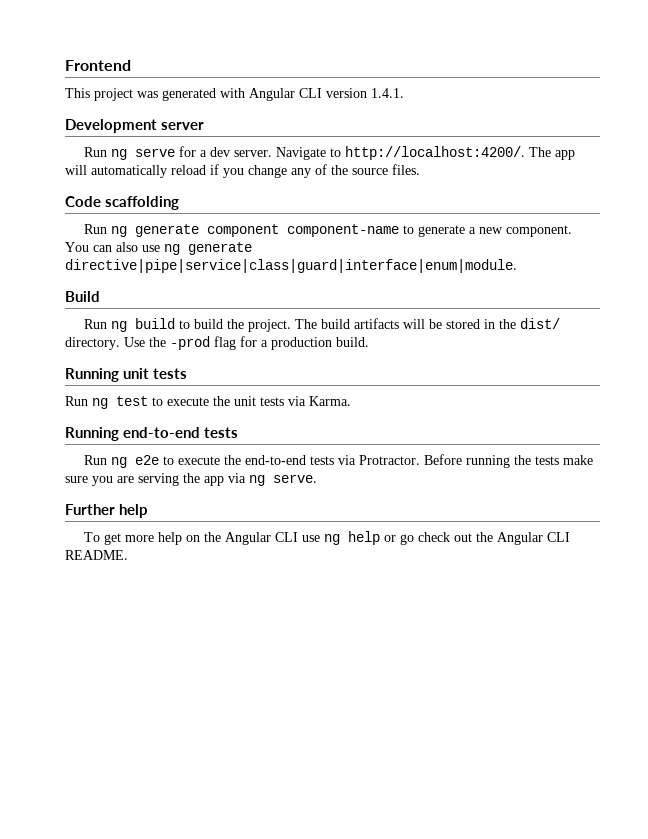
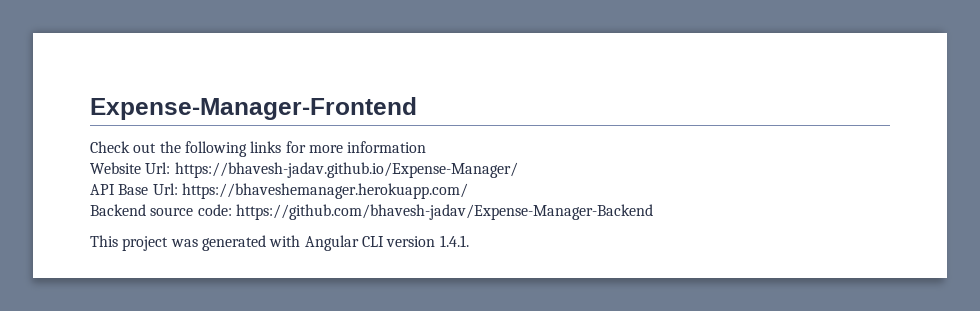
- Frontend
+ Expense-Manager-Frontend
+ Check out the following links for more information
+ Website Url: https://bhavesh-jadav.github.io/Expense-Manager/
+ API Base Url: https://bhaveshemanager.herokuapp.com/
+ Backend source code: https://github.com/bhavesh-jadav/Expense-Manager-Backend
- Development server
- Run ng serve for a dev server. Navigate to http://localhost:4200/. The app will automatically reload if you change any of the source files.
- Code scaffolding
- Run ng generate component component-name to generate a new component. You can also use ng generate directive|pipe|service|class|guard|interface|enum|module.
- Build
- Run ng build to build the project. The build artifacts will be stored in the dist/ directory. Use the -prod flag for a production build.
- Running unit tests
- Run ng test to execute the unit tests via Karma.
- Running end-to-end tests
- Run ng e2e to execute the end-to-end tests via Protractor. Before running the tests make sure you are serving the app via ng serve.
- Further help
- To get more help on the Angular CLI use ng help or go check out the Angular CLI README.

